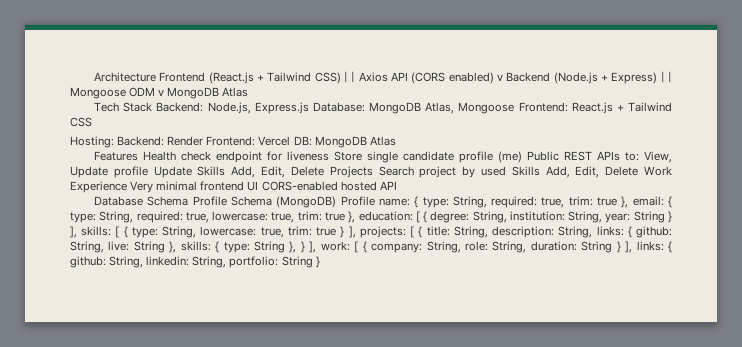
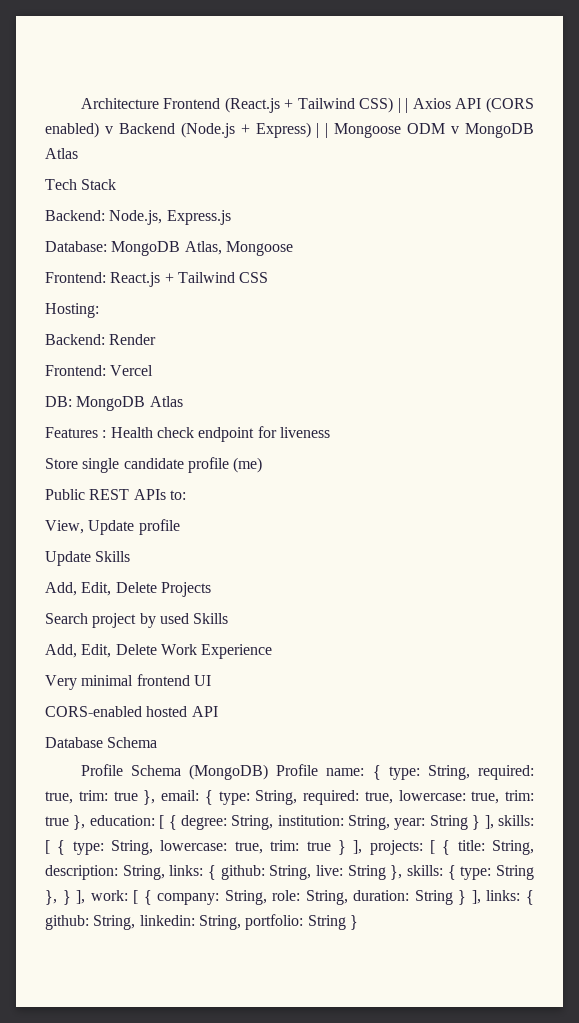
- Tech Stack Backend: Node.js, Express.js Database: MongoDB Atlas, Mongoose Frontend: React.js + Tailwind CSS
+ Tech Stack
+ Backend: Node.js, Express.js
+ Database: MongoDB Atlas, Mongoose
+ Frontend: React.js + Tailwind CSS
- Hosting: Backend: Render Frontend: Vercel DB: MongoDB Atlas
+ Hosting:
+ Backend: Render
+ Frontend: Vercel
+ DB: MongoDB Atlas
- Features Health check endpoint for liveness Store single candidate profile (me) Public REST APIs to: View, Update profile Update Skills Add, Edit, Delete Projects Search project by used Skills Add, Edit, Delete Work Experience Very minimal frontend UI CORS-enabled hosted API
+ Features : Health check endpoint for liveness
+ Store single candidate profile (me)
+ Public REST APIs to:
+ View, Update profile
+ Update Skills
+ Add, Edit, Delete Projects
+ Search project by used Skills
+ Add, Edit, Delete Work Experience
+ Very minimal frontend UI
+ CORS-enabled hosted API
- Database Schema Profile Schema (MongoDB) Profile name:
+ Database Schema
+ Profile Schema (MongoDB) Profile name:

